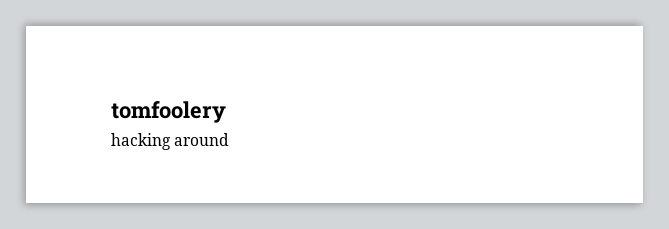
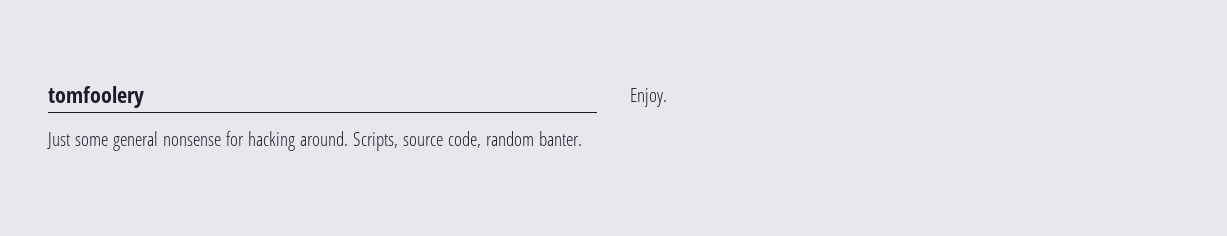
- hacking around
+ Just some general nonsense for hacking around. Scripts, source code, random banter. Enjoy.

